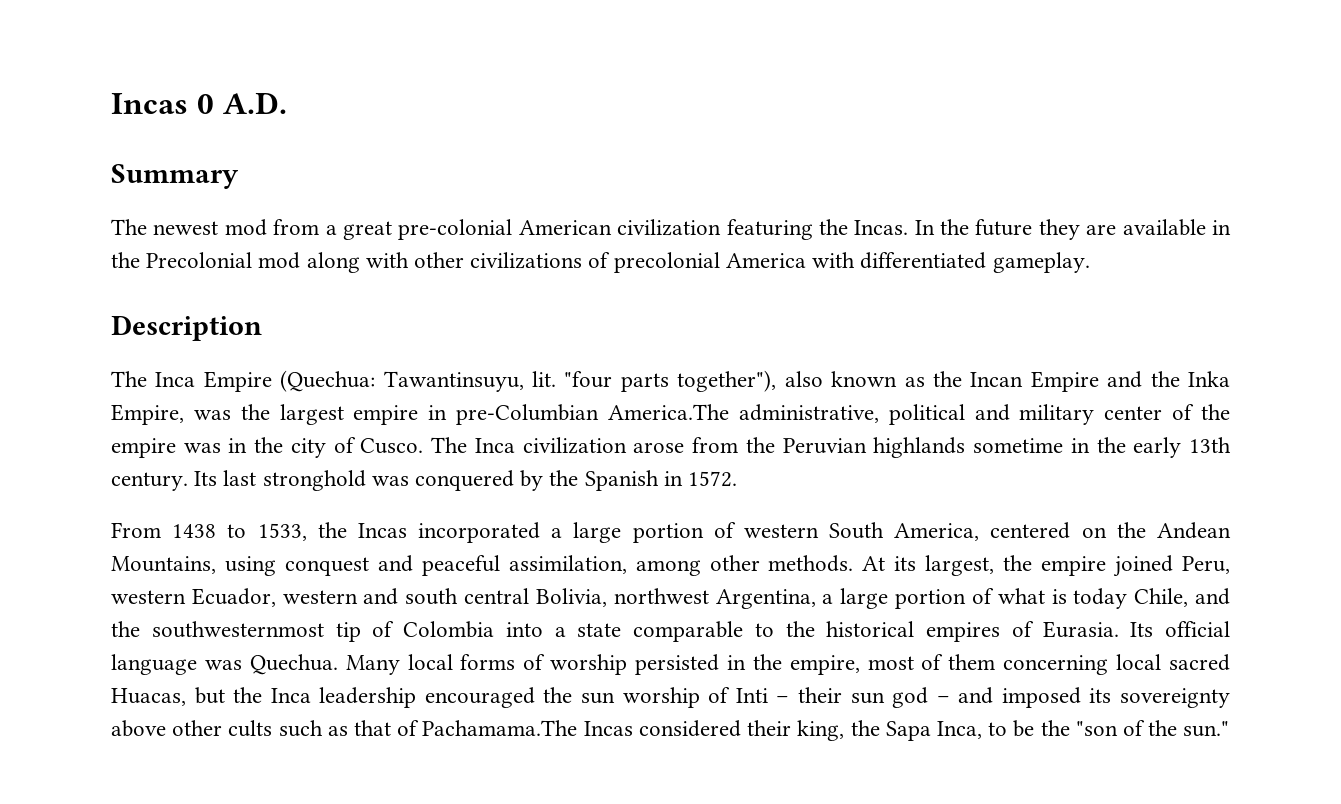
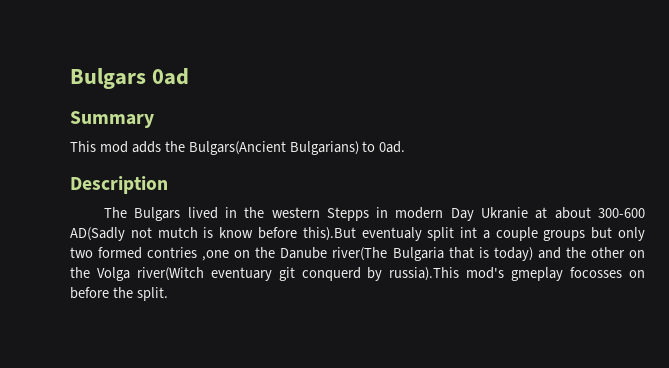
- Incas 0 A.D.
+ Bulgars 0ad
  Summary
- The newest mod from a great pre-colonial American civilization featuring the Incas. In the future they are available in the Precolonial mod along with other civilizations of precolonial America with differentiated gameplay.
+ This mod adds the Bulgars(Ancient Bulgarians) to 0ad.
  Description
- The Inca Empire (Quechua: Tawantinsuyu, lit. "four parts together"), also known as the Incan Empire and the Inka Empire, was the largest empire in pre-Columbian America.The administrative, political and military center of the empire was in the city of Cusco. The Inca civilization arose from the Peruvian highlands sometime in the early 13th century. Its last stronghold was conquered by the Spanish in 1572.
- From 1438 to 1533, the Incas incorporated a large portion of western South America, centered on the Andean Mountains, using conquest and peaceful assimilation, among other methods. At its largest, the empire joined Peru, western Ecuador, western and south central Bolivia, northwest Argentina, a large portion of what is today Chile, and the southwesternmost tip of Colombia into a state comparable to the historical empires of Eurasia. Its official language was Quechua. Many local forms of worship persisted in the empire, most of them concerning local sacred Huacas, but the Inca leadership encouraged the sun worship of Inti – their sun god – and imposed its sovereignty above other cults such as that of Pachamama.The Incas considered their king, the Sapa Inca, to be the "son of the sun."
+ The Bulgars lived in the western Stepps in modern Day Ukranie at about 300-600 AD(Sadly not mutch is know before this).But eventualy split int a couple groups but only two formed contries ,one on the Danube river(The Bulgaria that is today) and the other on the Volga river(Witch eventuary git conquerd by russia).This mod's gmeplay focosses on before the split.

